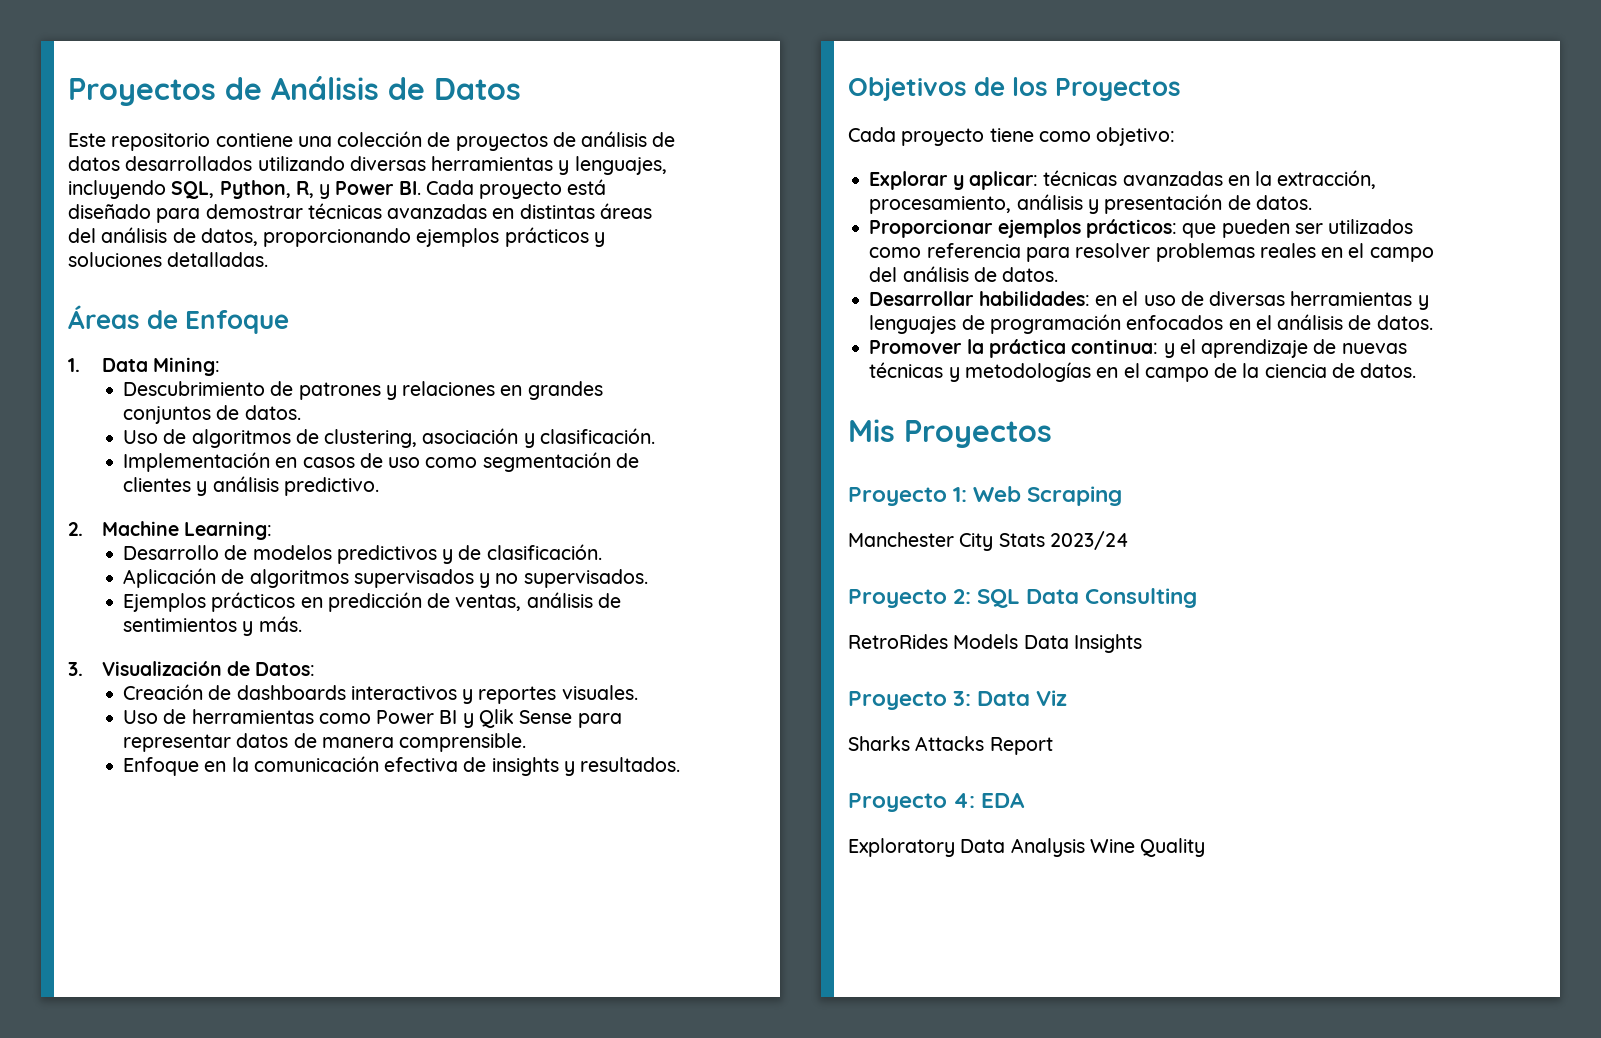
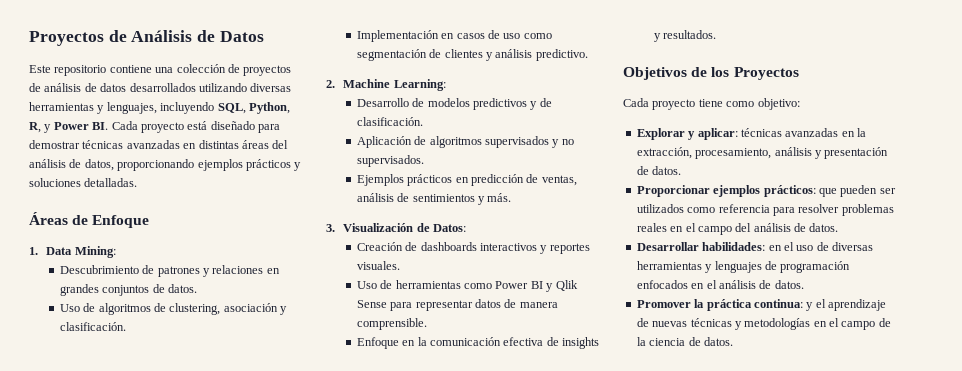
- Mis Proyectos
- Proyecto 1: Web Scraping
- Manchester City Stats 2023/24
- Proyecto 2: SQL Data Consulting
- RetroRides Models Data Insights
- Proyecto 3: Data Viz
- Sharks Attacks Report
- Proyecto 4: EDA
- Exploratory Data Analysis Wine Quality

